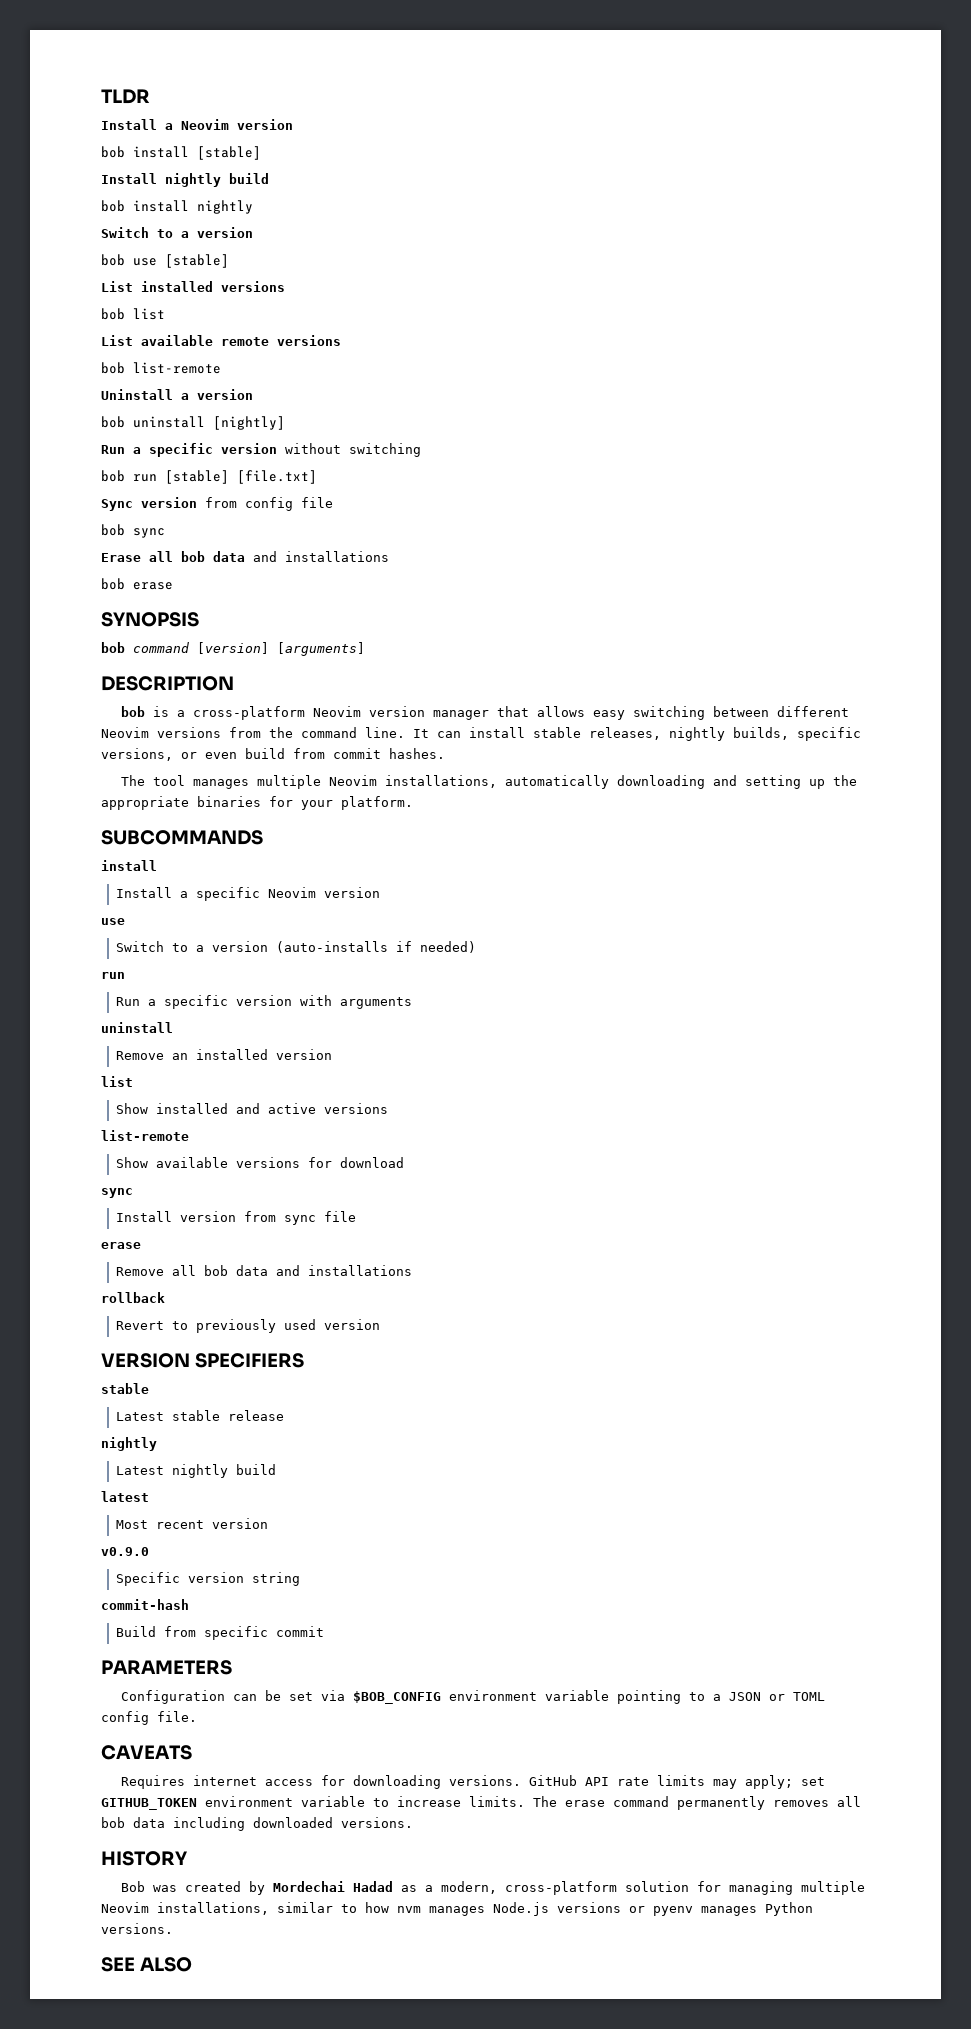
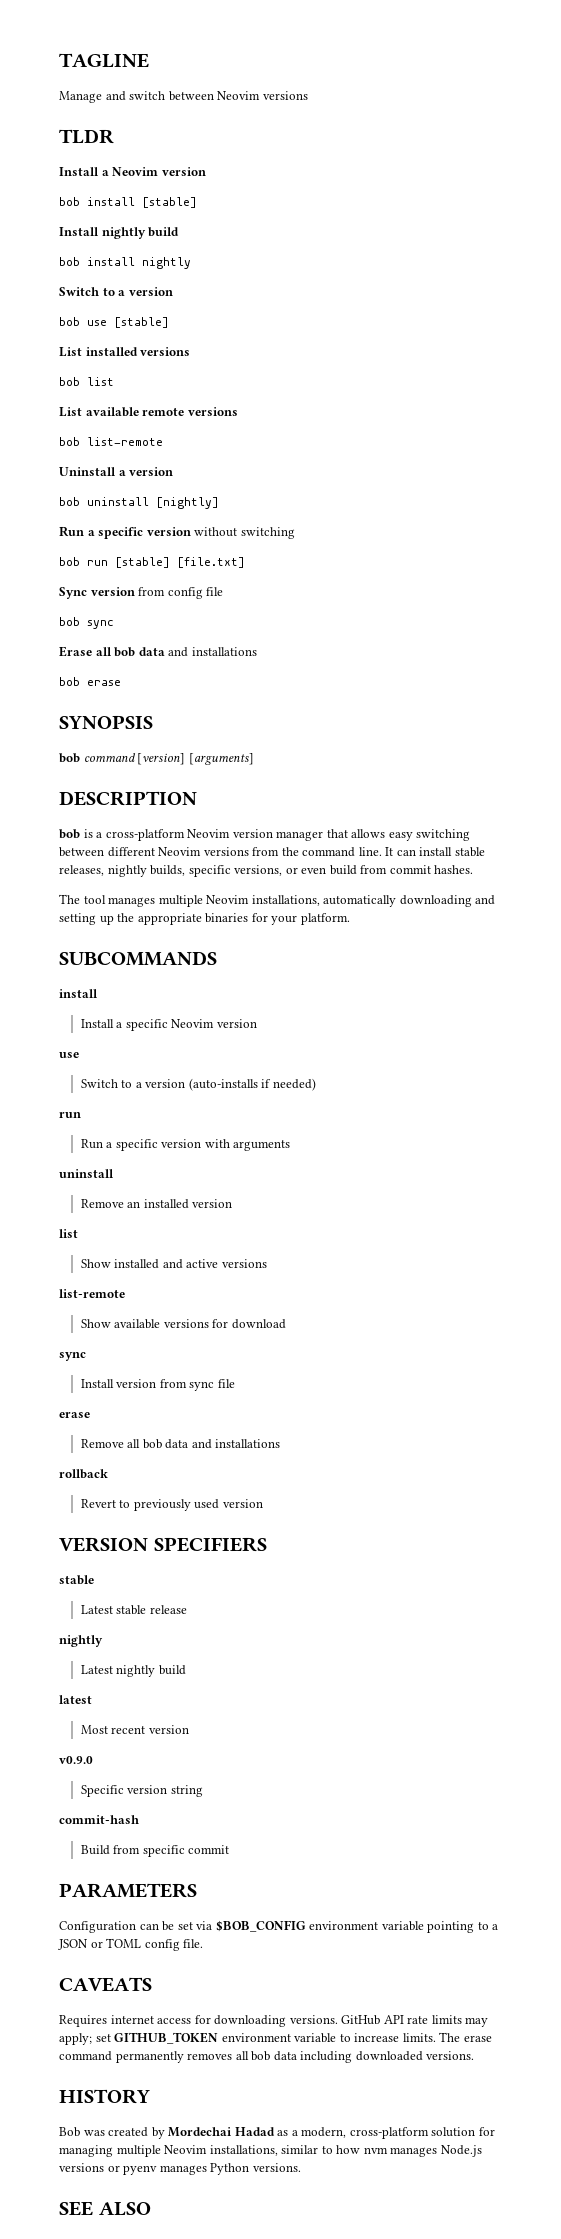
+ TAGLINE
+ Manage and switch between Neovim versions

